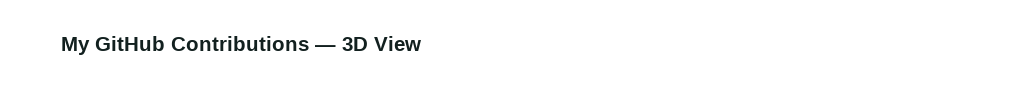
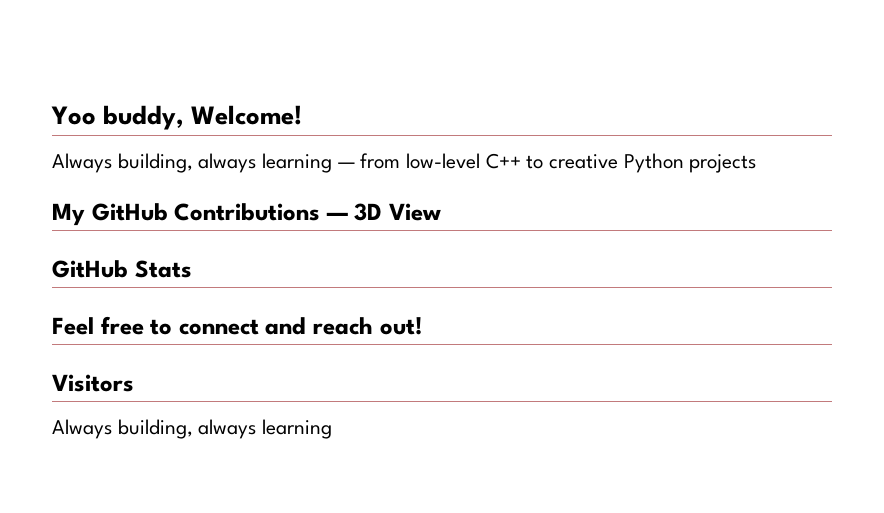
+ Yoo buddy, Welcome!
+ Always building, always learning — from low-level C++ to creative Python projects
+ GitHub Stats
+ Feel free to connect and reach out!
+ Visitors
+ Always building, always learning

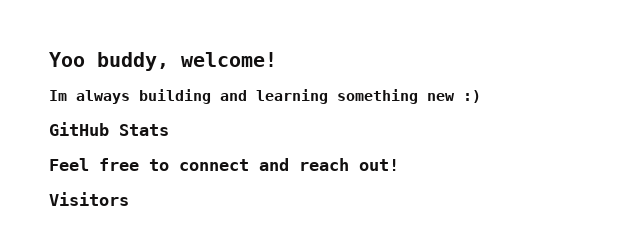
- Yoo buddy, Welcome!
- Always building, always learning — from low-level C++ to creative Python projects
- My GitHub Contributions — 3D View
+ Yoo buddy, welcome!
+ Im always building and learning something new :)
  Visitors
- Always building, always learning

